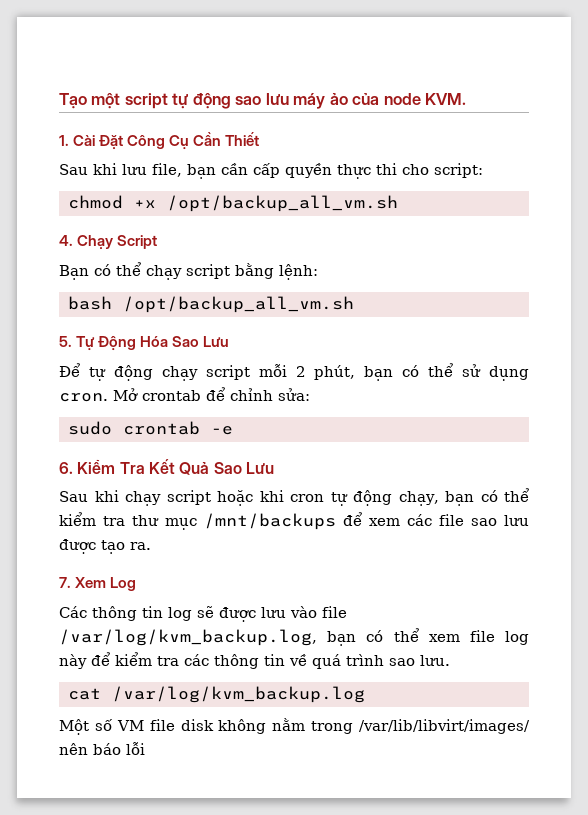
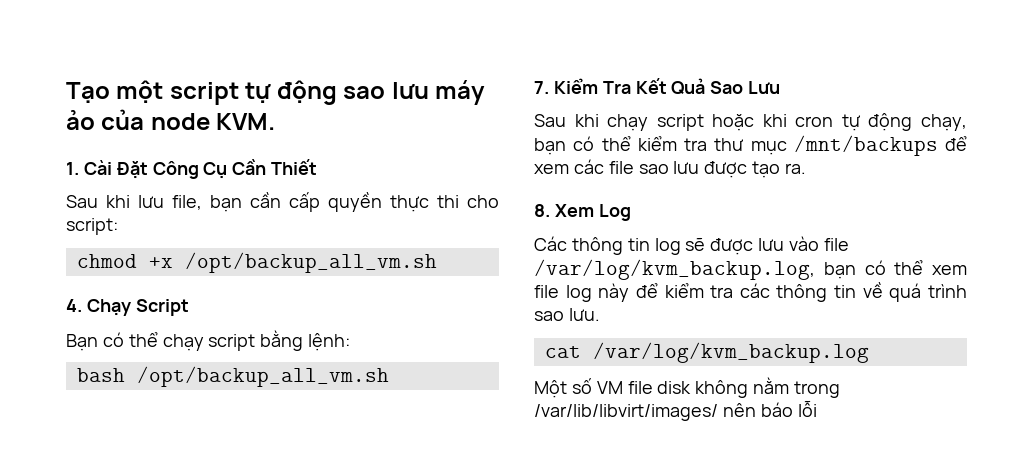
- 5. Tự Động Hóa Sao Lưu
- Để tự động chạy script mỗi 2 phút, bạn có thể sử dụng cron. Mở crontab để chỉnh sửa:
- sudo crontab -e
- 6. Kiểm Tra Kết Quả Sao Lưu
+ 7. Kiểm Tra Kết Quả Sao Lưu
- 7. Xem Log
+ 8. Xem Log

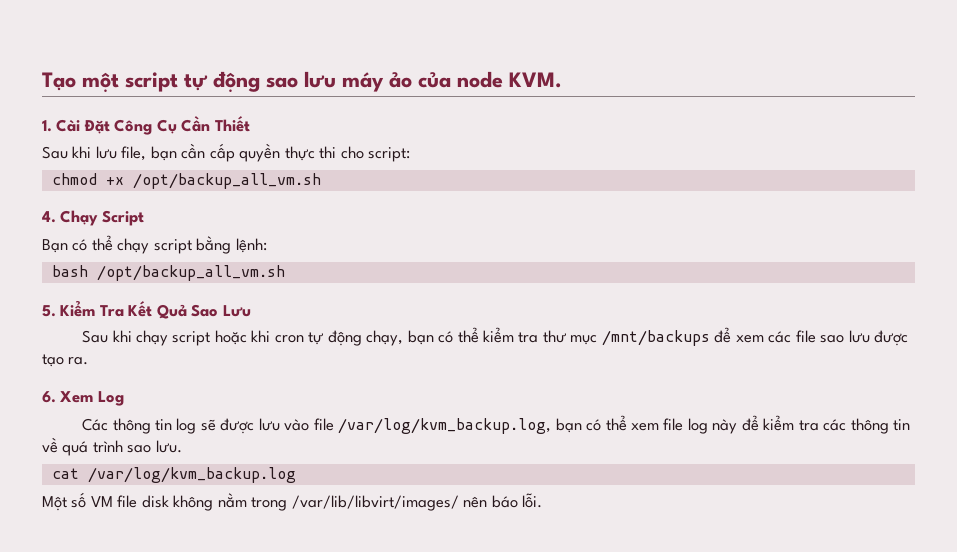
- 7. Kiểm Tra Kết Quả Sao Lưu
+ 5. Kiểm Tra Kết Quả Sao Lưu
- 8. Xem Log
+ 6. Xem Log
- Một số VM file disk không nằm trong /var/lib/libvirt/images/ nên báo lỗi
+ Một số VM file disk không nằm trong /var/lib/libvirt/images/ nên báo lỗi.

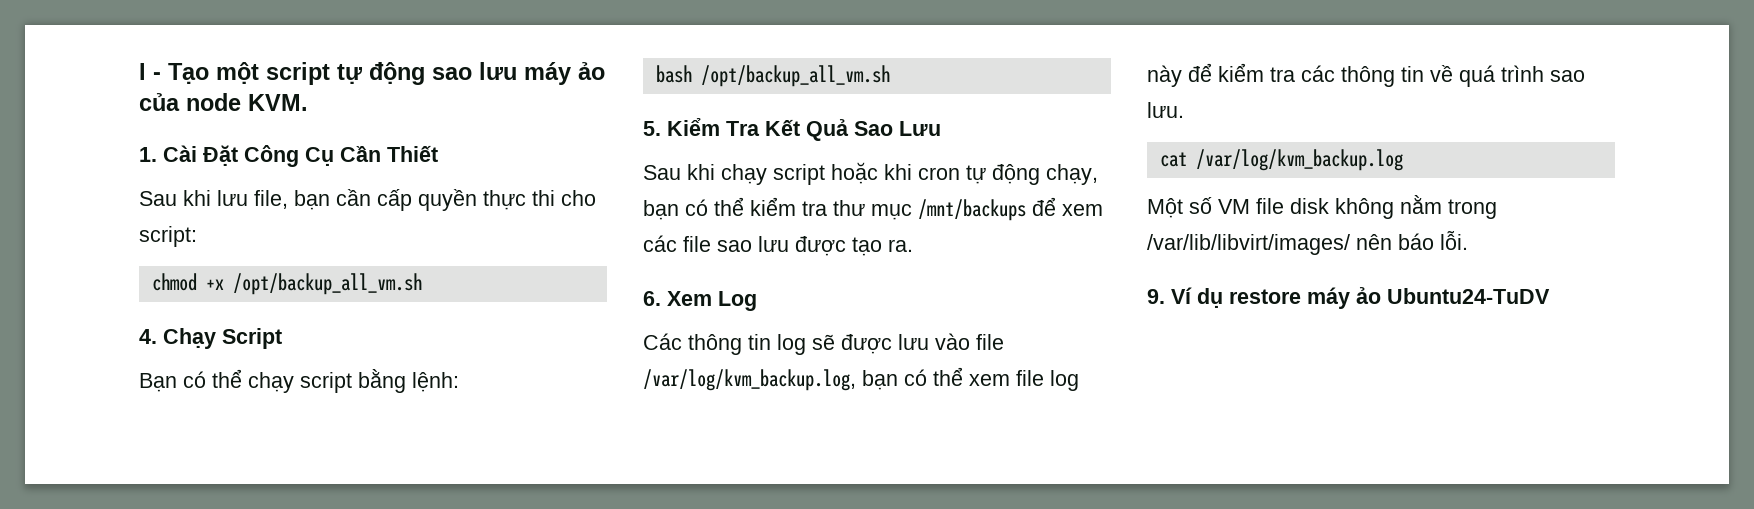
- Tạo một script tự động sao lưu máy ảo của node KVM.
+ I - Tạo một script tự động sao lưu máy ảo của node KVM.
+ 9. Ví dụ restore máy ảo Ubuntu24-TuDV

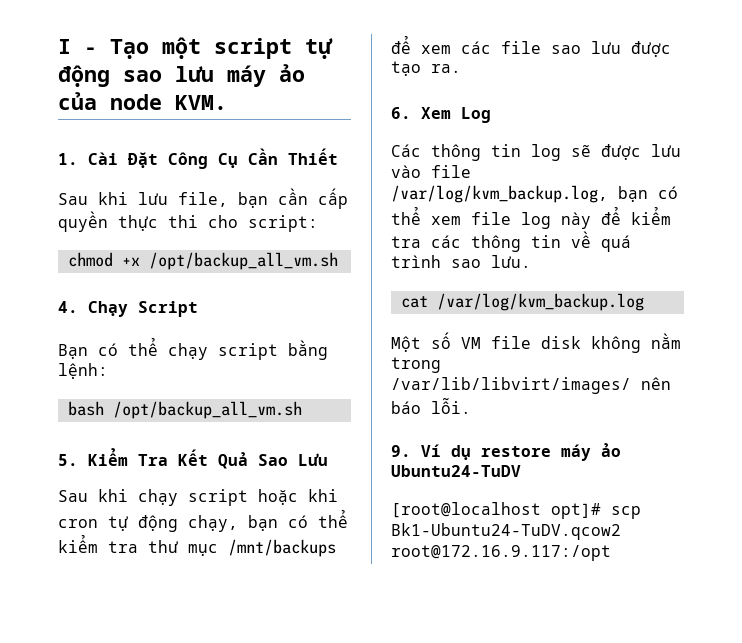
+ [root@localhost opt]# scp Bk1-Ubuntu24-TuDV.qcow2 root@172.16.9.117:/opt

